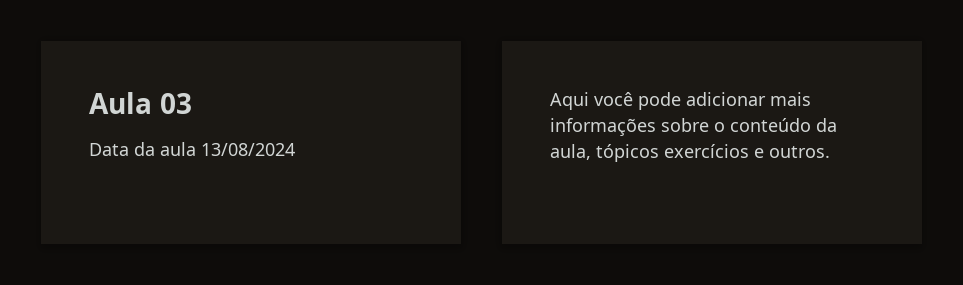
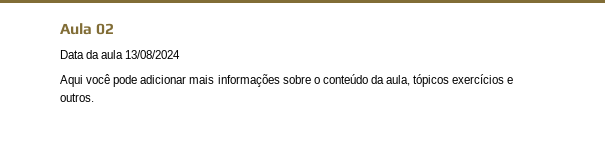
- Aula 03
+ Aula 02

